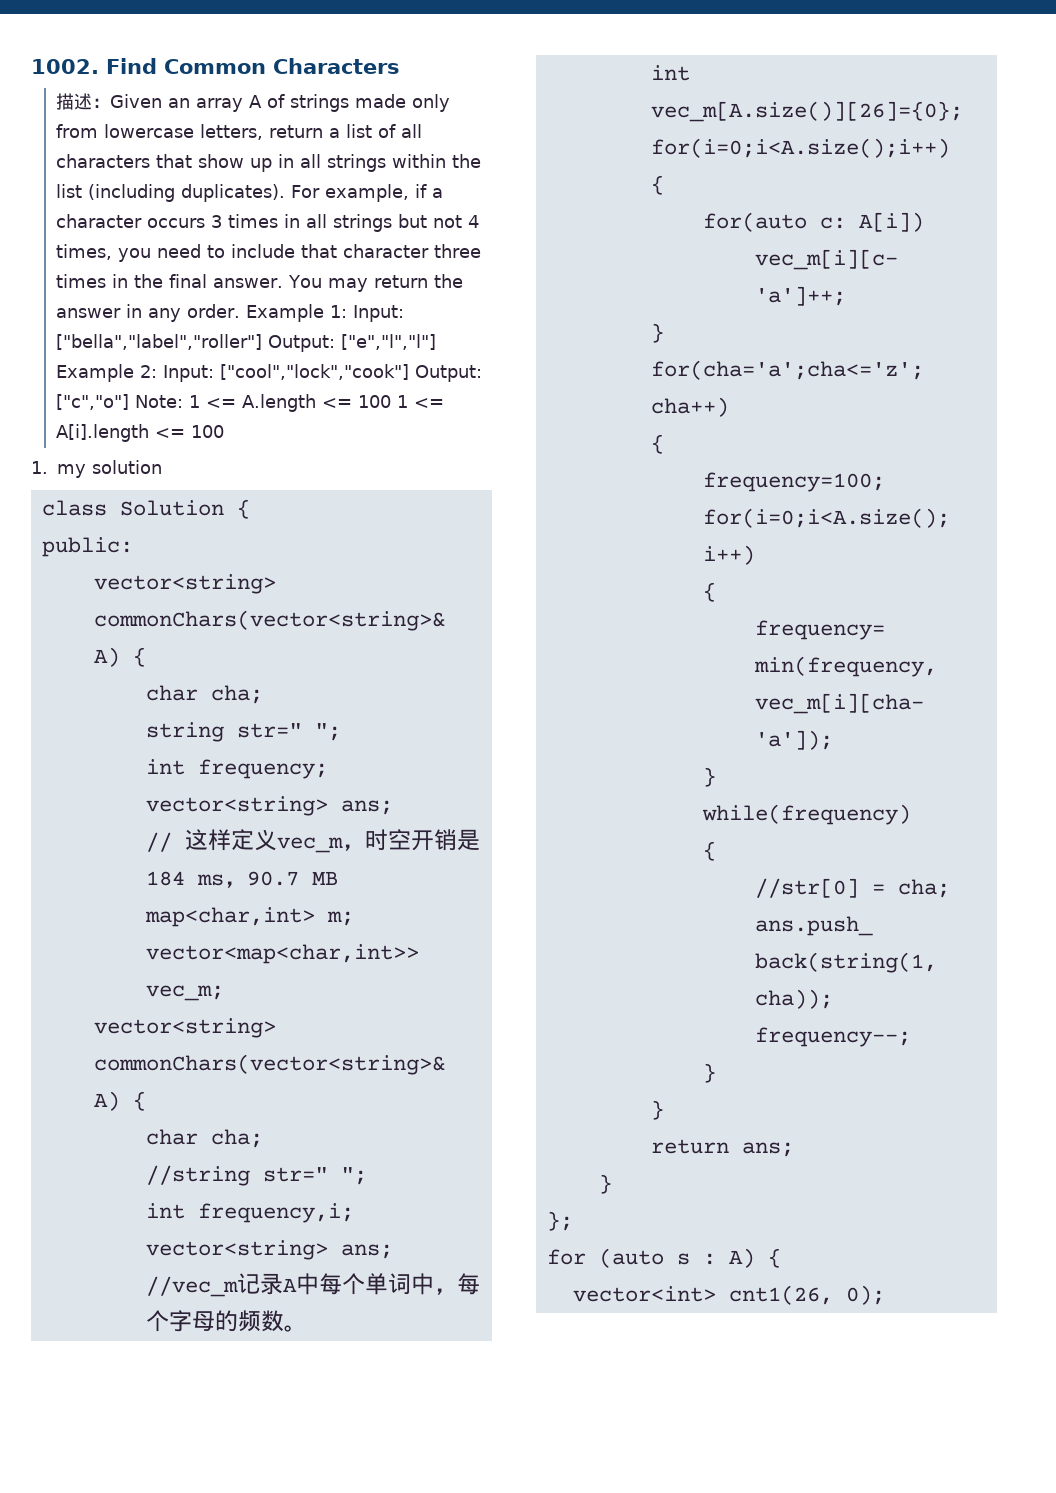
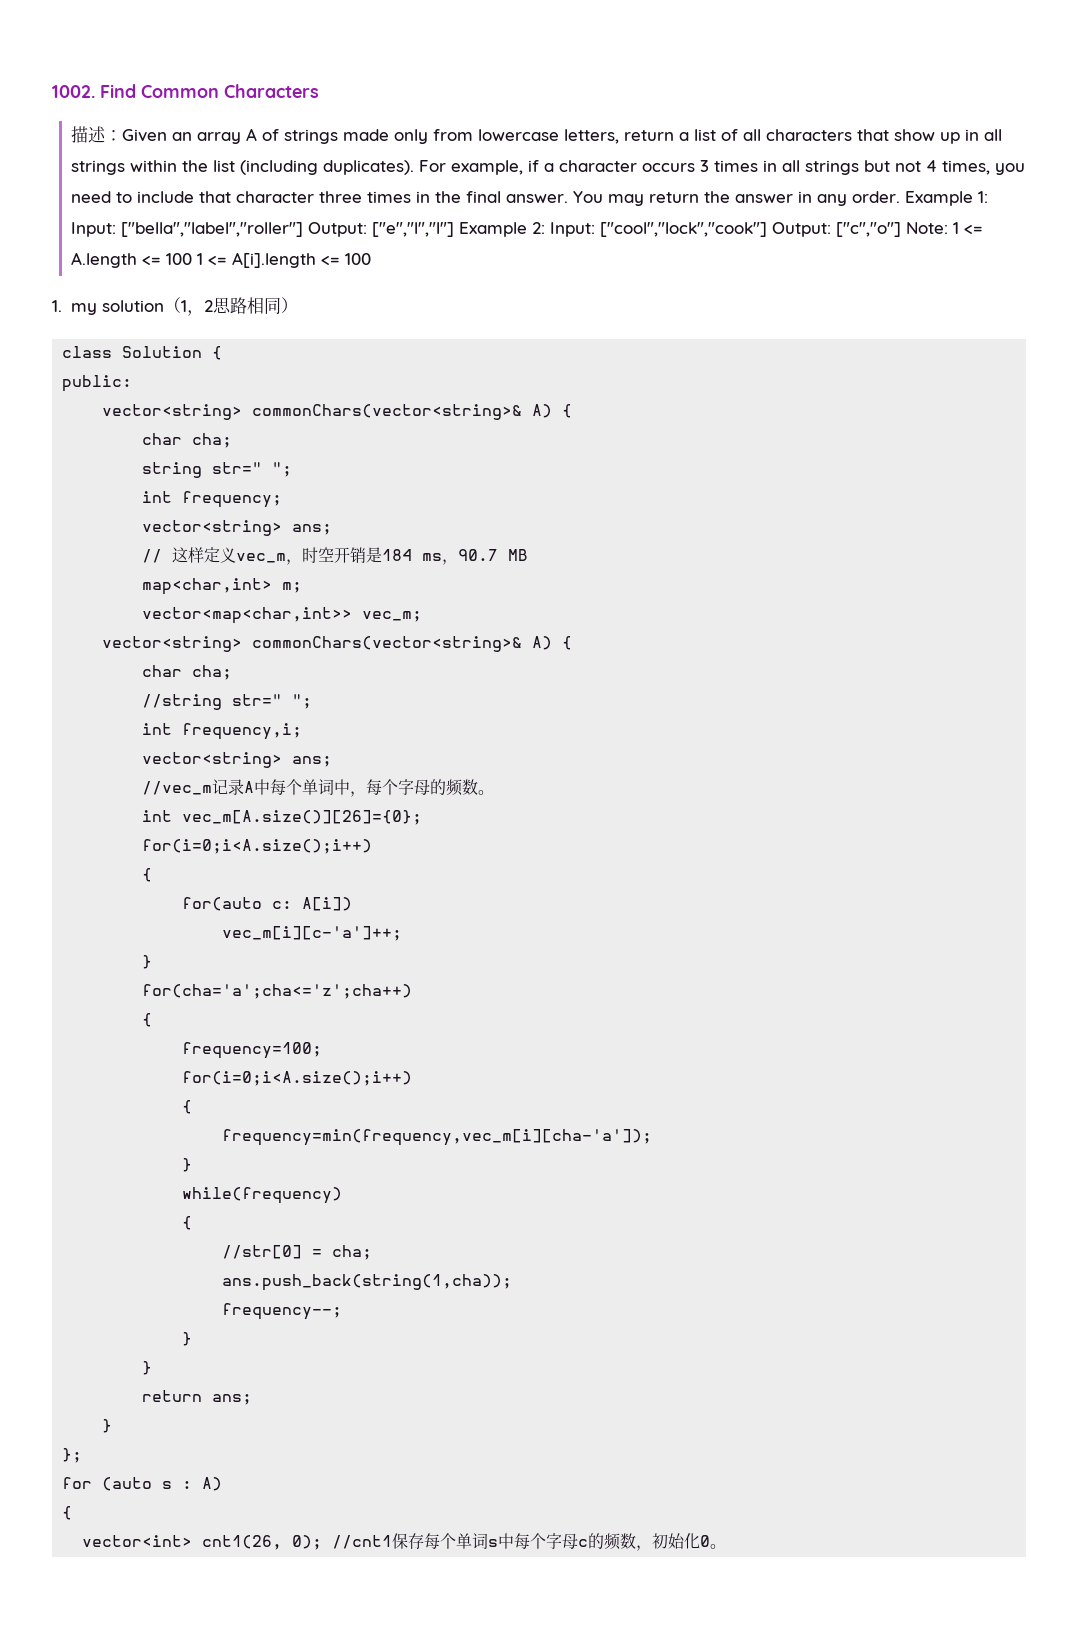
- 1. my solution
+ 1. my solution（1，2思路相同）
- for (auto s : A) {
+ for (auto s : A)
+ {
- vector<int> cnt1(26, 0);
+ vector<int> cnt1(26, 0); //cnt1保存每个单词s中每个字母c的频数，初始化0。

